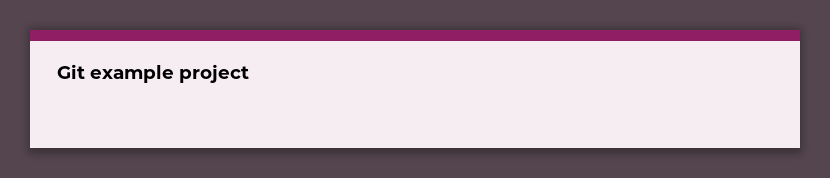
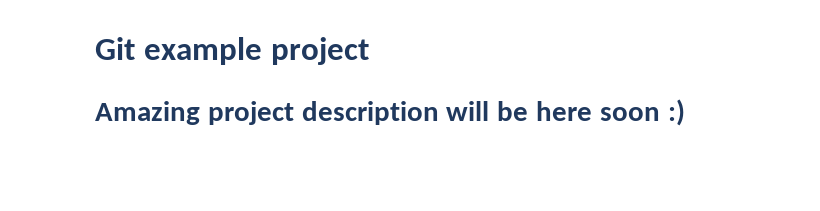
+ Amazing project description will be here soon :)

